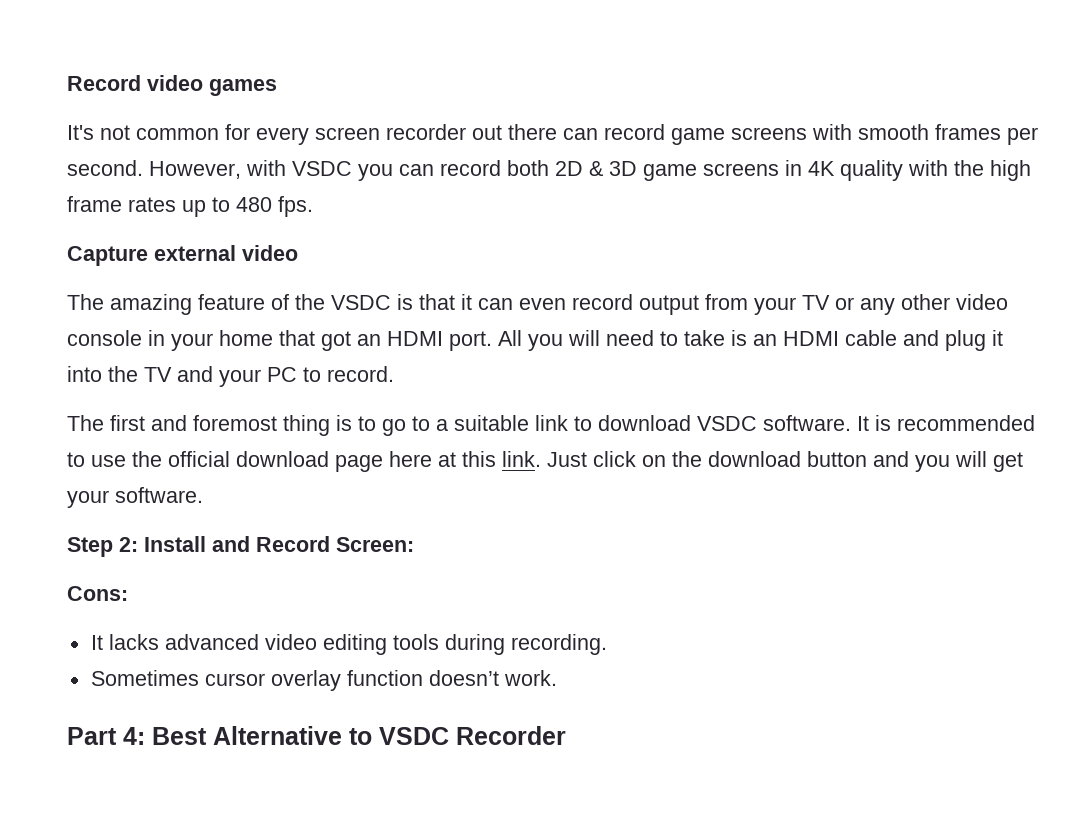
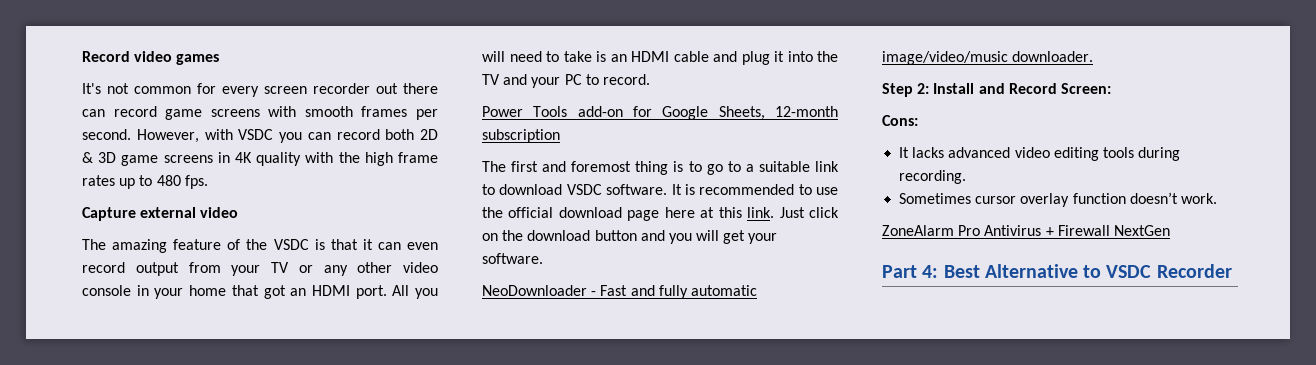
+ Power Tools add-on for Google Sheets, 12-month subscription
+ NeoDownloader - Fast and fully automatic image/video/music downloader.
+ ZoneAlarm Pro Antivirus + Firewall NextGen

